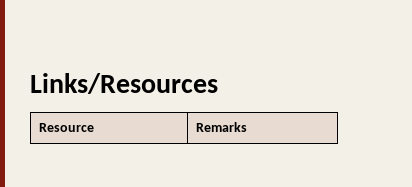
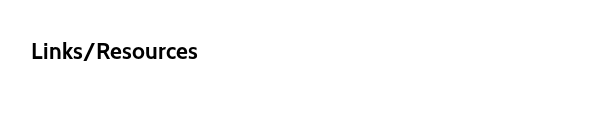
- Resource | Remarks

